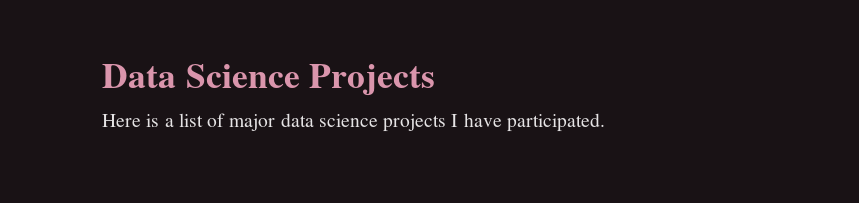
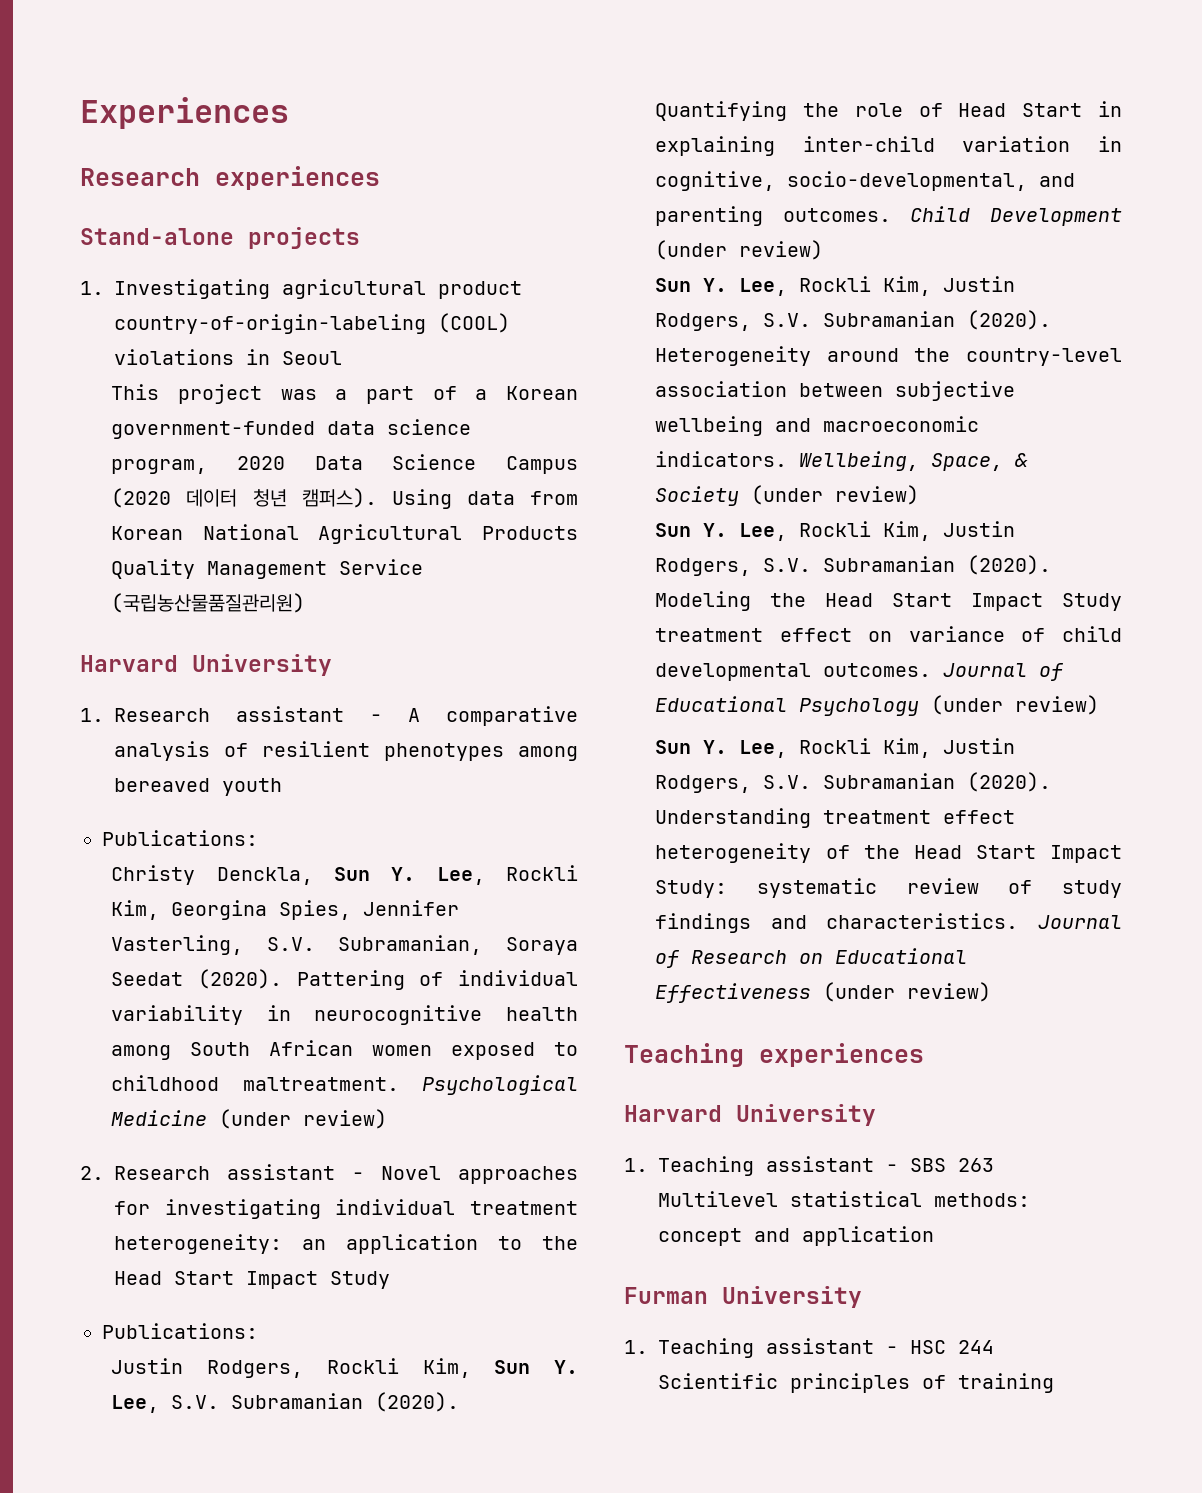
- Data Science Projects
- Here is a list of major data science projects I have participated.
+ Experiences
+ Research experiences
+ Stand-alone projects
+ 1. Investigating agricultural product country-of-origin-labeling (COOL) violations in Seoul
+ This project was a part of a Korean government-funded data science program, 2020 Data Science Campus (2020 데이터 청년 캠퍼스). Using data from Korean National Agricultural Products Quality Management Service (국립농산물품질관리원)
+ Harvard University
+ 1. Research assistant - A comparative analysis of resilient phenotypes among bereaved youth
+ Publications:
+ Christy Denckla, Sun Y. Lee, Rockli Kim, Georgina Spies, Jennifer Vasterling, S.V. Subramanian, Soraya Seedat (2020). Pattering of individual variability in neurocognitive health among South African women exposed to childhood maltreatment. Psychological Medicine (under review)
+ 2. Research assistant - Novel approaches for investigating individual treatment heterogeneity: an application to the Head Start Impact Study
+ Publications:
+ Justin Rodgers, Rockli Kim, Sun Y. Lee, S.V. Subramanian (2020). Quantifying the role of Head Start in explaining inter-child variation in cognitive, socio-developmental, and parenting outcomes. Child Development (under review)
+ Sun Y. Lee, Rockli Kim, Justin Rodgers, S.V. Subramanian (2020). Heterogeneity around the country-level association between subjective wellbeing and macroeconomic indicators. Wellbeing, Space, & Society (under review)
+ Sun Y. Lee, Rockli Kim, Justin Rodgers, S.V. Subramanian (2020). Modeling the Head Start Impact Study treatment effect on variance of child developmental outcomes. Journal of Educational Psychology (under review)
+ Sun Y. Lee, Rockli Kim, Justin Rodgers, S.V. Subramanian (2020). Understanding treatment effect heterogeneity of the Head Start Impact Study: systematic review of study findings and characteristics. Journal of Research on Educational Effectiveness (under review)
+ Teaching experiences
+ Harvard University
+ 1. Teaching assistant - SBS 263 Multilevel statistical methods: concept and application
+ Furman University
+ 1. Teaching assistant - HSC 244 Scientific principles of training

